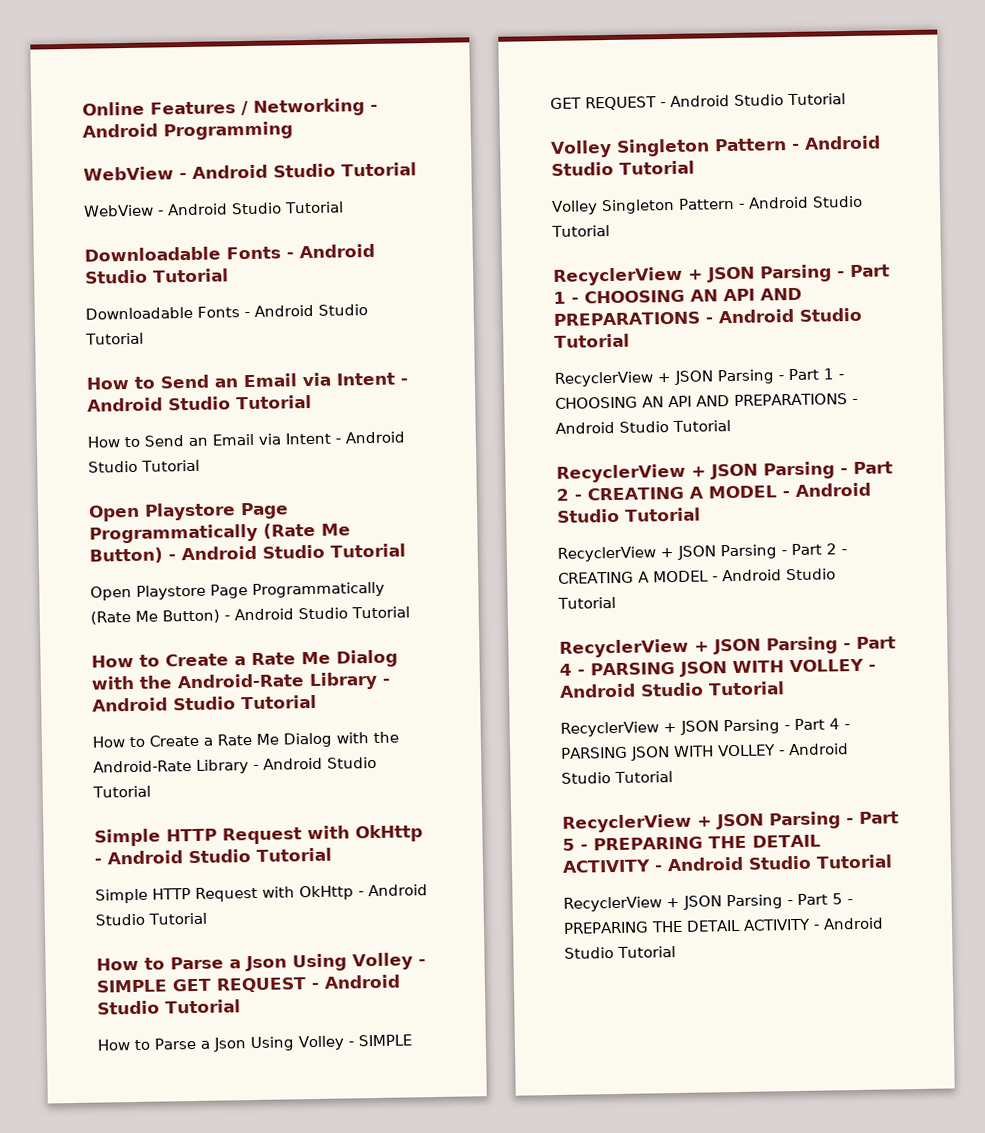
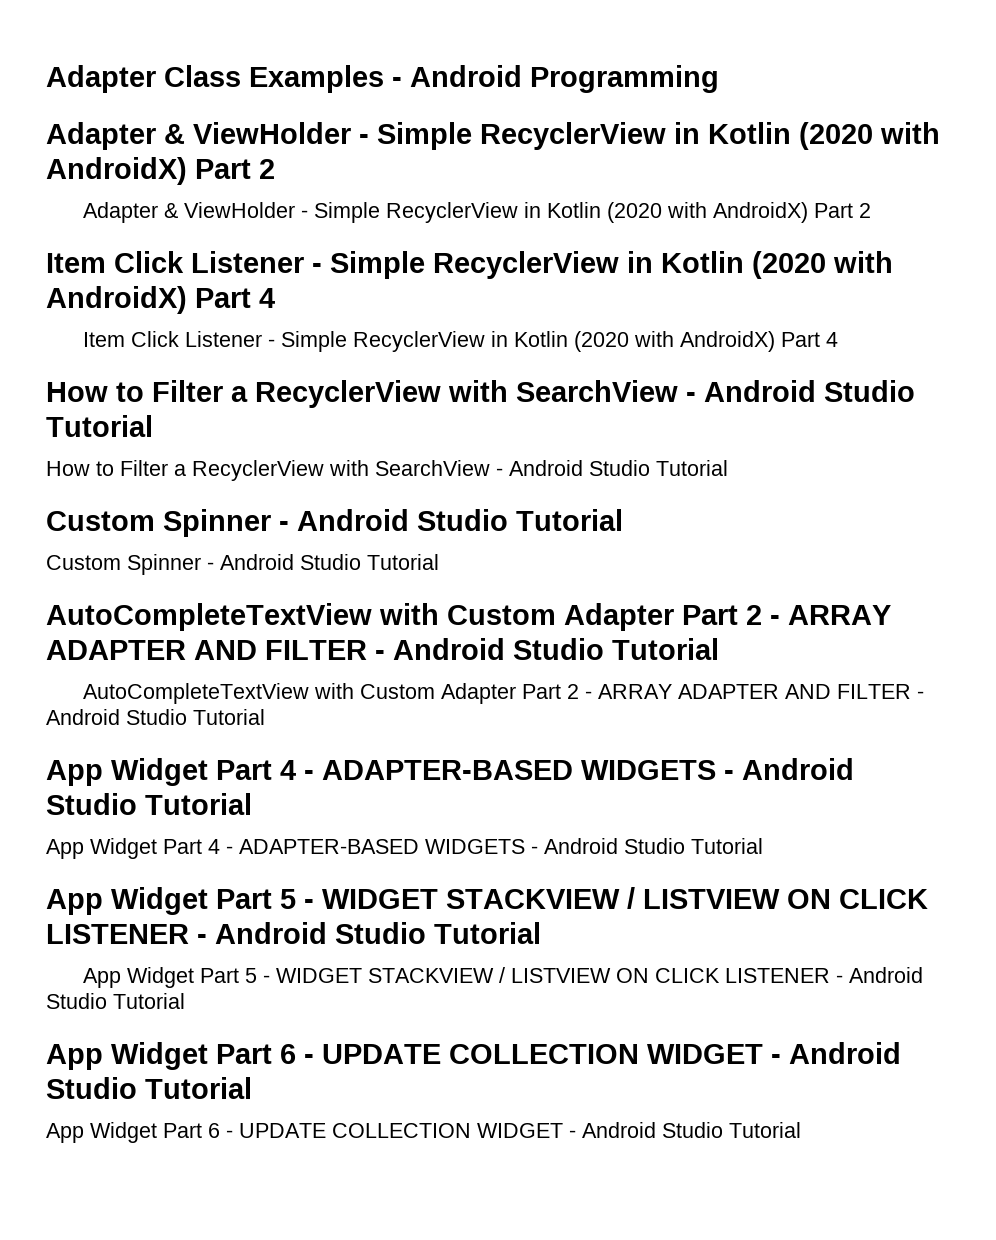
- Online Features / Networking - Android Programming
- WebView - Android Studio Tutorial
- WebView - Android Studio Tutorial
- Downloadable Fonts - Android Studio Tutorial
- Downloadable Fonts - Android Studio Tutorial
- How to Send an Email via Intent - Android Studio Tutorial
- How to Send an Email via Intent - Android Studio Tutorial
- Open Playstore Page Programmatically (Rate Me Button) - Android Studio Tutorial
- Open Playstore Page Programmatically (Rate Me Button) - Android Studio Tutorial
- How to Create a Rate Me Dialog with the Android-Rate Library - Android Studio Tutorial
- How to Create a Rate Me Dialog with the Android-Rate Library - Android Studio Tutorial
- Simple HTTP Request with OkHttp - Android Studio Tutorial
- Simple HTTP Request with OkHttp - Android Studio Tutorial
- How to Parse a Json Using Volley - SIMPLE GET REQUEST - Android Studio Tutorial
- How to Parse a Json Using Volley - SIMPLE GET REQUEST - Android Studio Tutorial
- Volley Singleton Pattern - Android Studio Tutorial
- Volley Singleton Pattern - Android Studio Tutorial
- RecyclerView + JSON Parsing - Part 1 - CHOOSING AN API AND PREPARATIONS - Android Studio Tutorial
- RecyclerView + JSON Parsing - Part 1 - CHOOSING AN API AND PREPARATIONS - Android Studio Tutorial
- RecyclerView + JSON Parsing - Part 2 - CREATING A MODEL - Android Studio Tutorial
- RecyclerView + JSON Parsing - Part 2 - CREATING A MODEL - Android Studio Tutorial
- RecyclerView + JSON Parsing - Part 4 - PARSING JSON WITH VOLLEY - Android Studio Tutorial
- RecyclerView + JSON Parsing - Part 4 - PARSING JSON WITH VOLLEY - Android Studio Tutorial
- RecyclerView + JSON Parsing - Part 5 - PREPARING THE DETAIL ACTIVITY - Android Studio Tutorial
- RecyclerView + JSON Parsing - Part 5 - PREPARING THE DETAIL ACTIVITY - Android Studio Tutorial
+ Adapter Class Examples - Android Programming
+ Adapter & ViewHolder - Simple RecyclerView in Kotlin (2020 with AndroidX) Part 2
+ Adapter & ViewHolder - Simple RecyclerView in Kotlin (2020 with AndroidX) Part 2
+ Item Click Listener - Simple RecyclerView in Kotlin (2020 with AndroidX) Part 4
+ Item Click Listener - Simple RecyclerView in Kotlin (2020 with AndroidX) Part 4
+ How to Filter a RecyclerView with SearchView - Android Studio Tutorial
+ How to Filter a RecyclerView with SearchView - Android Studio Tutorial
+ Custom Spinner - Android Studio Tutorial
+ Custom Spinner - Android Studio Tutorial
+ AutoCompleteTextView with Custom Adapter Part 2 - ARRAY ADAPTER AND FILTER - Android Studio Tutorial
+ AutoCompleteTextView with Custom Adapter Part 2 - ARRAY ADAPTER AND FILTER - Android Studio Tutorial
+ App Widget Part 4 - ADAPTER-BASED WIDGETS - Android Studio Tutorial
+ App Widget Part 4 - ADAPTER-BASED WIDGETS - Android Studio Tutorial
+ App Widget Part 5 - WIDGET STACKVIEW / LISTVIEW ON CLICK LISTENER - Android Studio Tutorial
+ App Widget Part 5 - WIDGET STACKVIEW / LISTVIEW ON CLICK LISTENER - Android Studio Tutorial
+ App Widget Part 6 - UPDATE COLLECTION WIDGET - Android Studio Tutorial
+ App Widget Part 6 - UPDATE COLLECTION WIDGET - Android Studio Tutorial

